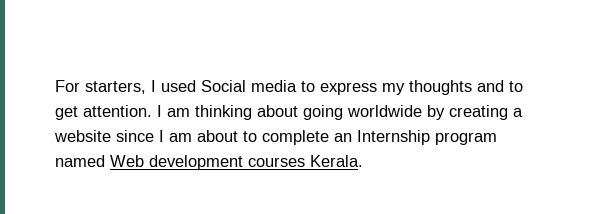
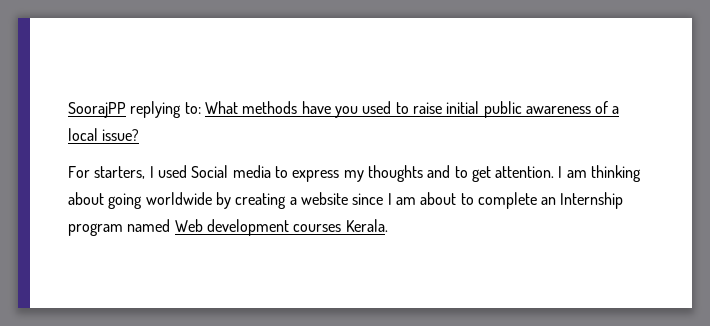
+ SoorajPP replying to: What methods have you used to raise initial public awareness of a local issue?

